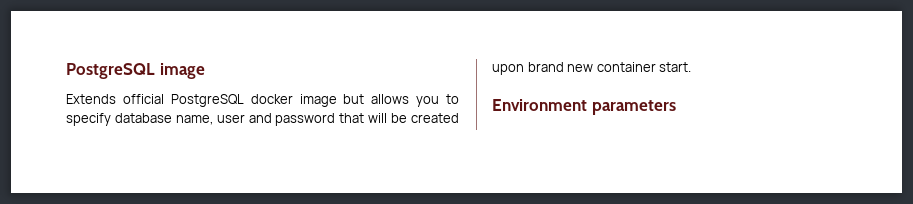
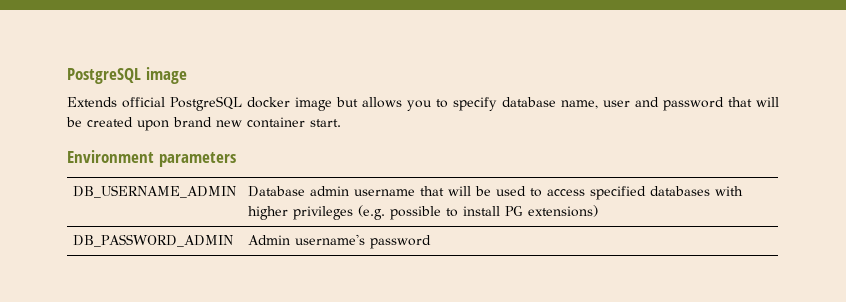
+ DB_USERNAME_ADMIN | Database admin username that will be used to access specified databases with higher privileges (e.g. possible to install PG extensions)
+ DB_PASSWORD_ADMIN | Admin username's password

